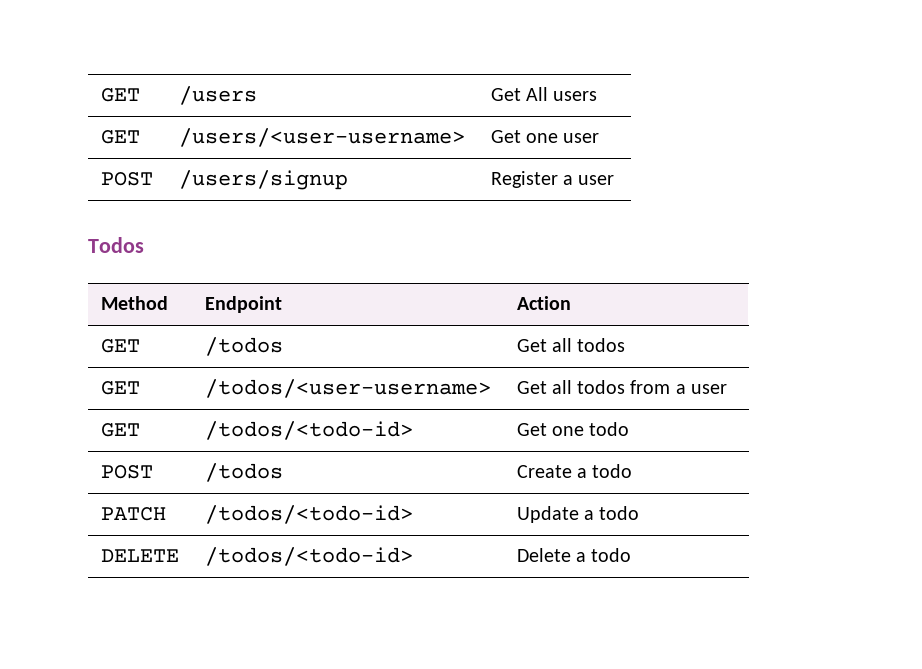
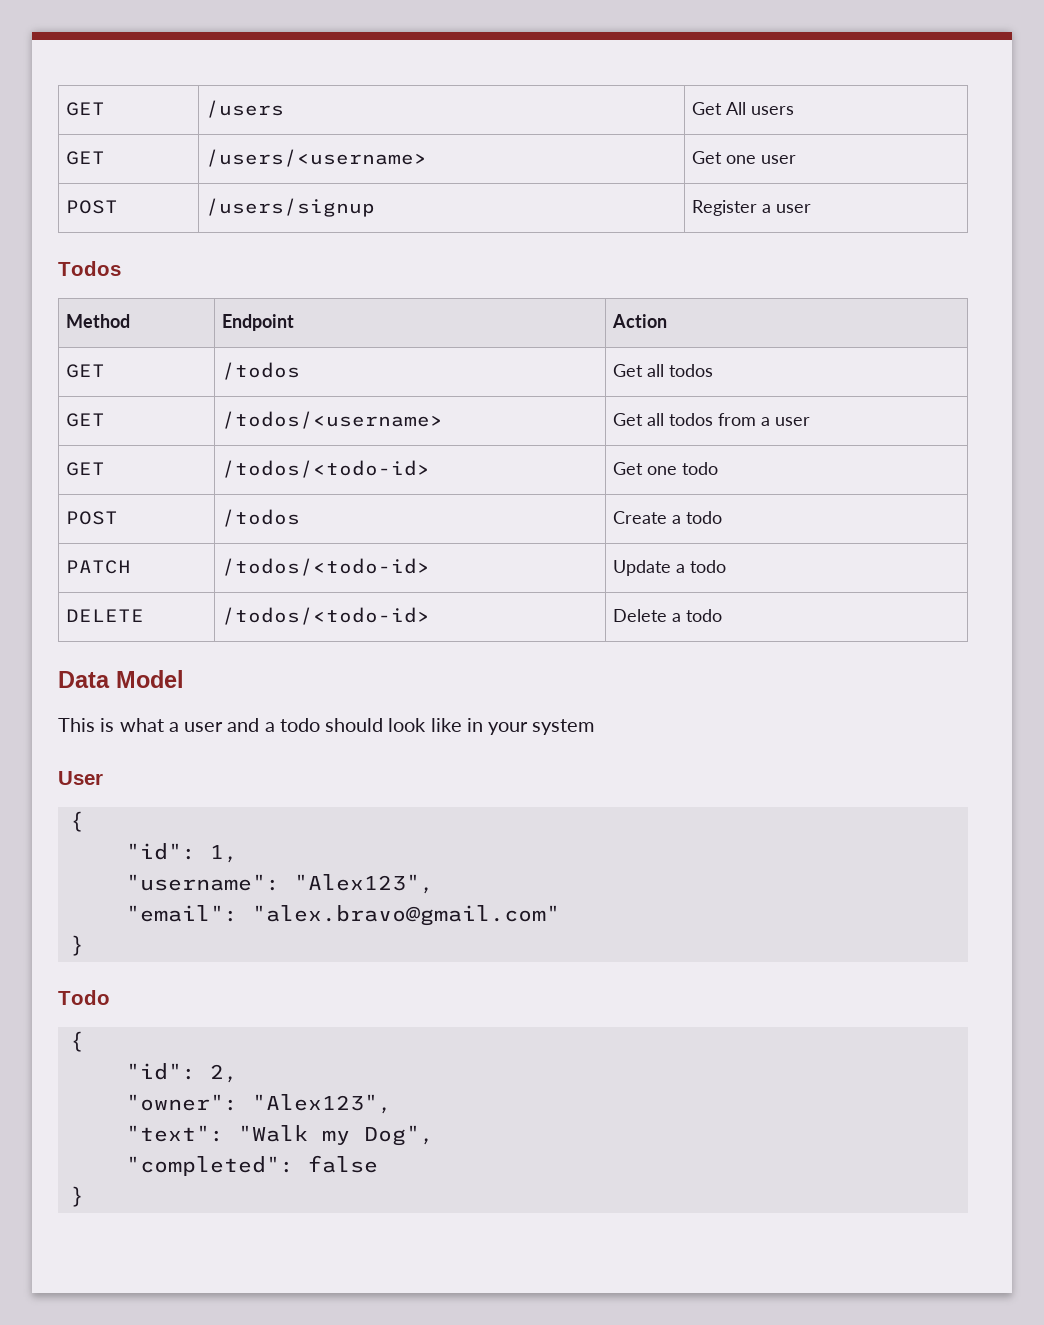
- GET | /users/<user-username> | Get one user
+ GET | /users/<username> | Get one user
- GET | /todos/<user-username> | Get all todos from a user
+ GET | /todos/<username> | Get all todos from a user
+ Data Model
+ This is what a user and a todo should look like in your system
+ User
+ {
+ "id": 1,
+ "username": "Alex123",
+ "email": "alex.bravo@gmail.com"
+ }
+ Todo
+ {
+ "id": 2,
+ "owner": "Alex123",
+ "text": "Walk my Dog",
+ "completed": false
+ }

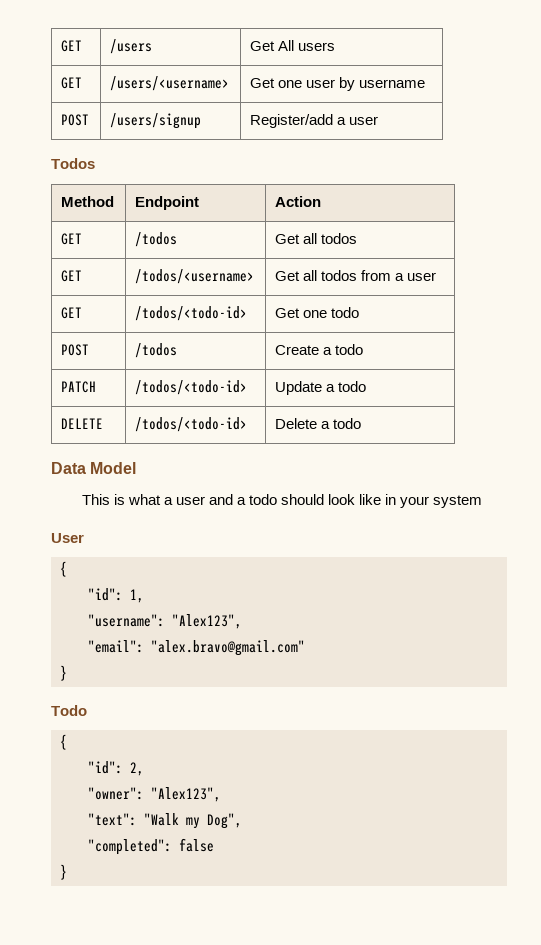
- GET | /users/<username> | Get one user
+ GET | /users/<username> | Get one user by username
- POST | /users/signup | Register a user
+ POST | /users/signup | Register/add a user

